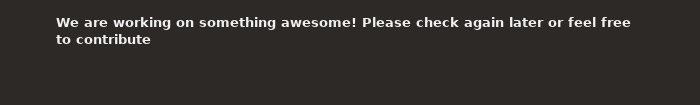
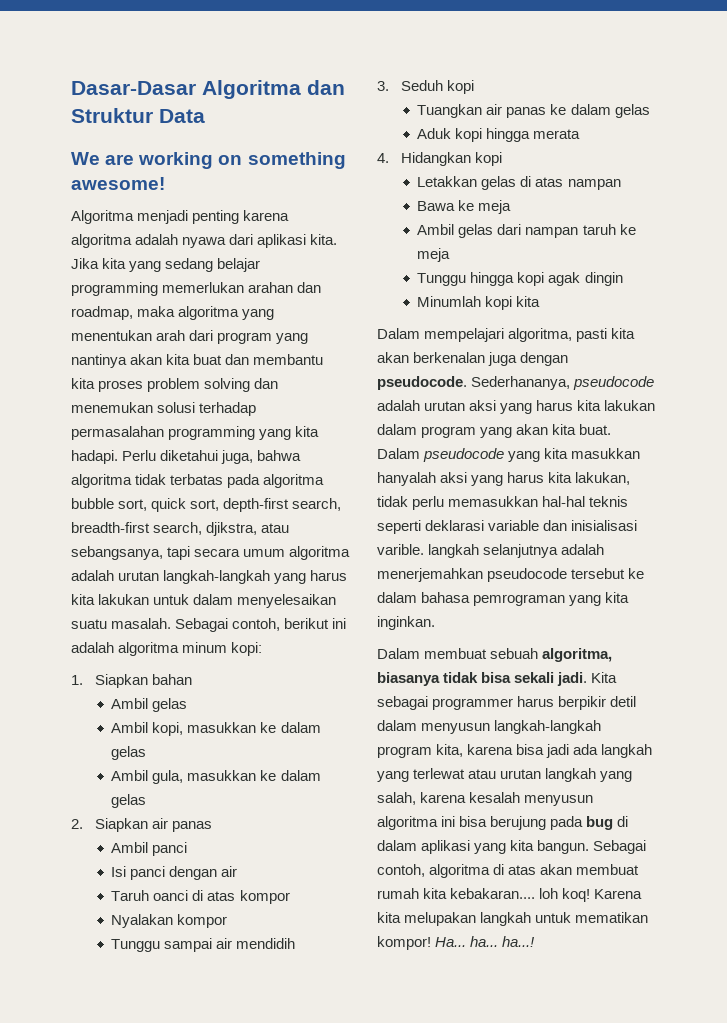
+ Dasar-Dasar Algoritma dan Struktur Data
- We are working on something awesome! Please check again later or feel free to contribute
+ We are working on something awesome!
+ Algoritma menjadi penting karena algoritma adalah nyawa dari aplikasi kita. Jika kita yang sedang belajar programming memerlukan arahan dan roadmap, maka algoritma yang menentukan arah dari program yang nantinya akan kita buat dan membantu kita proses problem solving dan menemukan solusi terhadap permasalahan programming yang kita hadapi. Perlu diketahui juga, bahwa algoritma tidak terbatas pada algoritma bubble sort, quick sort, depth-first search, breadth-first search, djikstra, atau sebangsanya, tapi secara umum algoritma adalah urutan langkah-langkah yang harus kita lakukan untuk dalam menyelesaikan suatu masalah. Sebagai contoh, berikut ini adalah algoritma minum kopi:
+ 1. Siapkan bahan
+ Ambil gelas
+ Ambil kopi, masukkan ke dalam gelas
+ Ambil gula, masukkan ke dalam gelas
+ 2. Siapkan air panas
+ Ambil panci
+ Isi panci dengan air
+ Taruh oanci di atas kompor
+ Nyalakan kompor
+ Tunggu sampai air mendidih
+ 3. Seduh kopi
+ Tuangkan air panas ke dalam gelas
+ Aduk kopi hingga merata
+ 4. Hidangkan kopi
+ Letakkan gelas di atas nampan
+ Bawa ke meja
+ Ambil gelas dari nampan taruh ke meja
+ Tunggu hingga kopi agak dingin
+ Minumlah kopi kita
+ Dalam mempelajari algoritma, pasti kita akan berkenalan juga dengan pseudocode. Sederhananya, pseudocode adalah urutan aksi yang harus kita lakukan dalam program yang akan kita buat. Dalam pseudocode yang kita masukkan hanyalah aksi yang harus kita lakukan, tidak perlu memasukkan hal-hal teknis seperti deklarasi variable dan inisialisasi varible. langkah selanjutnya adalah menerjemahkan pseudocode tersebut ke dalam bahasa pemrograman yang kita inginkan.
+ Dalam membuat sebuah algoritma, biasanya tidak bisa sekali jadi. Kita sebagai programmer harus berpikir detil dalam menyusun langkah-langkah program kita, karena bisa jadi ada langkah yang terlewat atau urutan langkah yang salah, karena kesalah menyusun algoritma ini bisa berujung pada bug di dalam aplikasi yang kita bangun. Sebagai contoh, algoritma di atas akan membuat rumah kita kebakaran.... loh koq! Karena kita melupakan langkah untuk mematikan kompor! Ha... ha... ha...!

